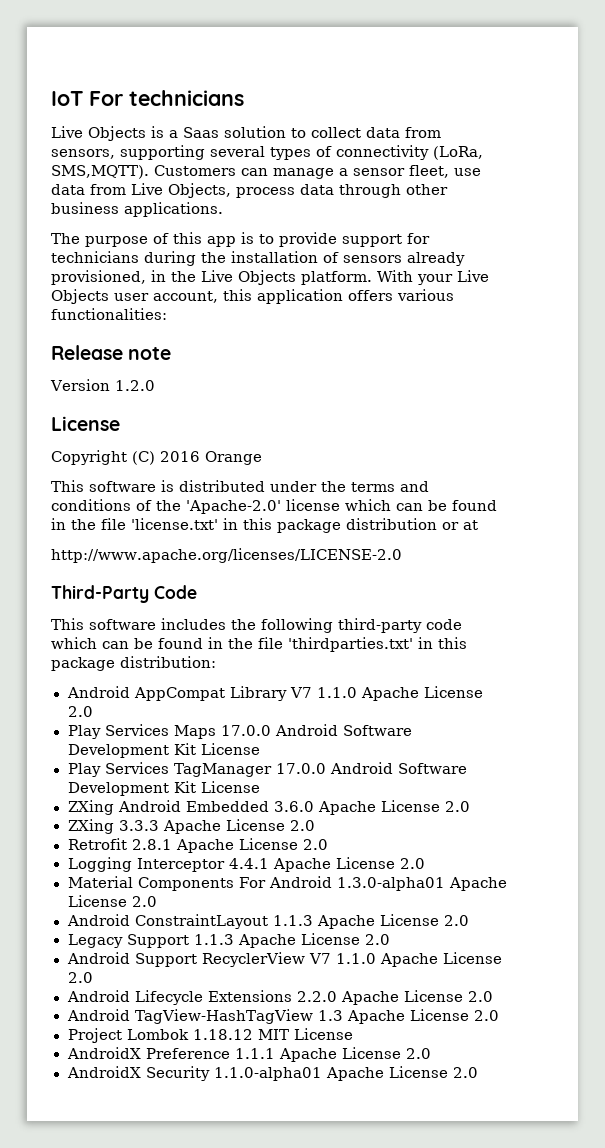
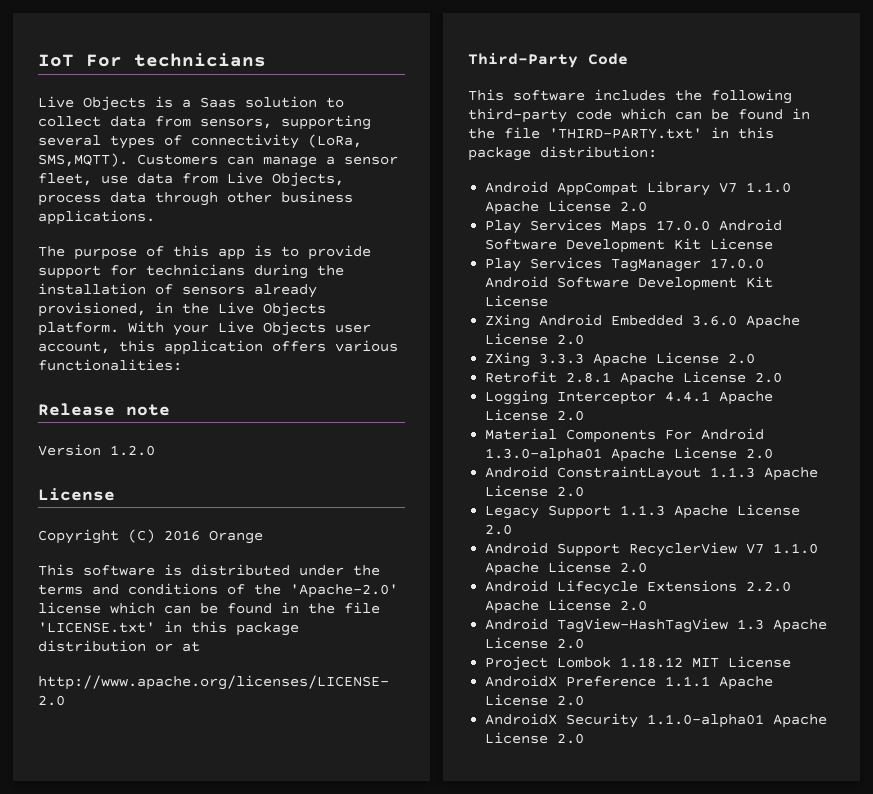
- This software is distributed under the terms and conditions of the 'Apache-2.0' license which can be found in the file 'license.txt' in this package distribution or at
+ This software is distributed under the terms and conditions of the 'Apache-2.0' license which can be found in the file 'LICENSE.txt' in this package distribution or at
- This software includes the following third-party code which can be found in the file 'thirdparties.txt' in this package distribution:
+ This software includes the following third-party code which can be found in the file 'THIRD-PARTY.txt' in this package distribution:

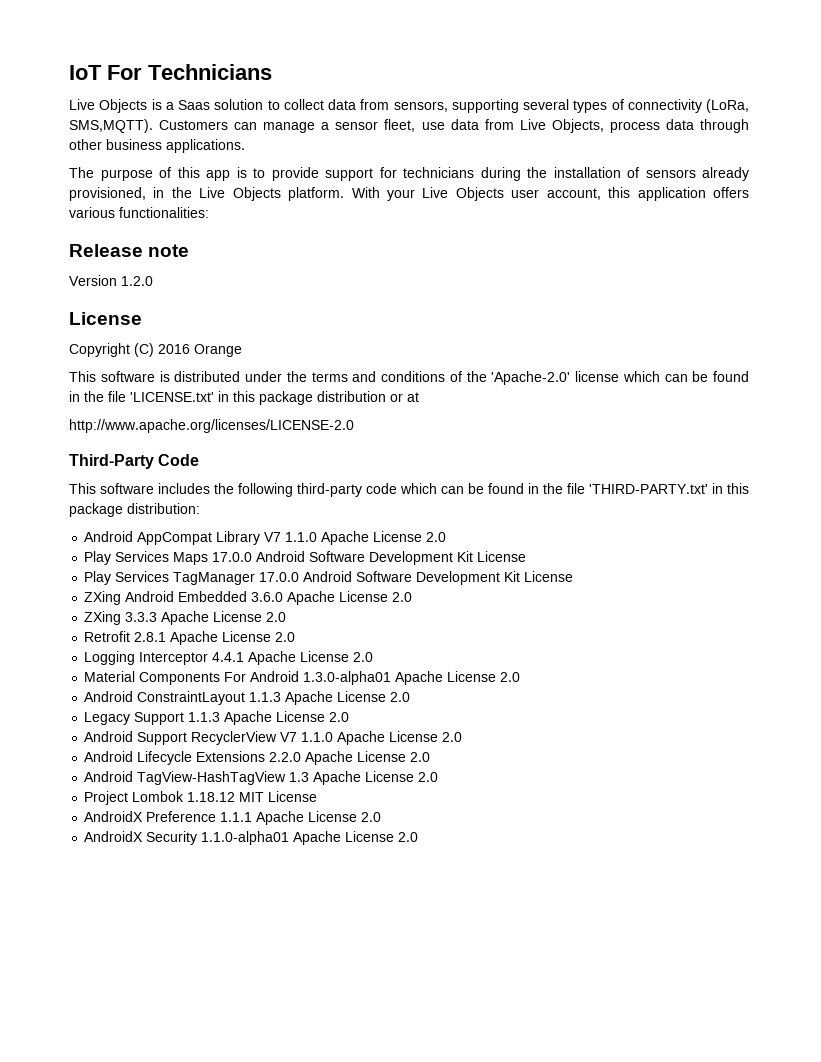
- IoT For technicians
+ IoT For Technicians

